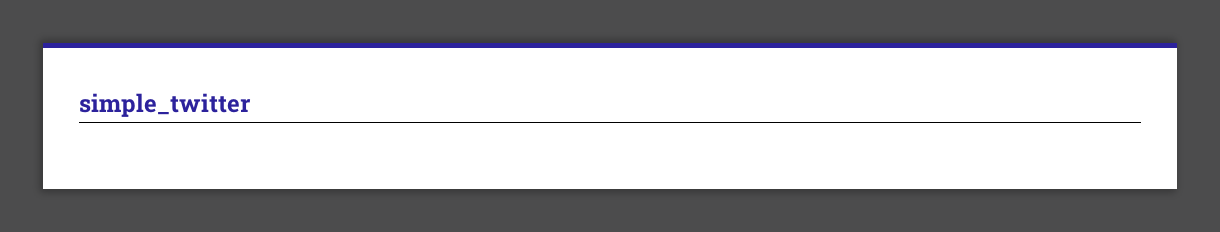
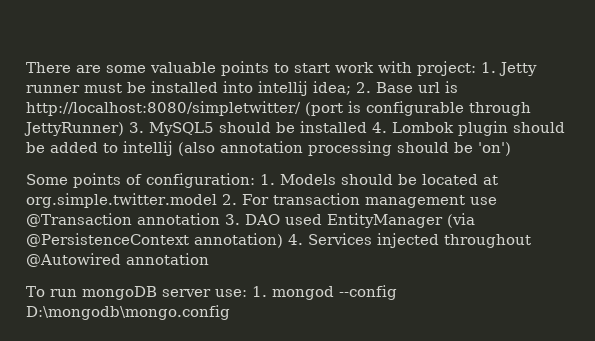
- simple_twitter
+ There are some valuable points to start work with project: 1. Jetty runner must be installed into intellij idea; 2. Base url is http://localhost:8080/simpletwitter/ (port is configurable through JettyRunner) 3. MySQL5 should be installed 4. Lombok plugin should be added to intellij (also annotation processing should be 'on')
+ Some points of configuration: 1. Models should be located at org.simple.twitter.model 2. For transaction management use @Transaction annotation 3. DAO used EntityManager (via @PersistenceContext annotation) 4. Services injected throughout @Autowired annotation
+ To run mongoDB server use: 1. mongod --config D:\mongodb\mongo.config

